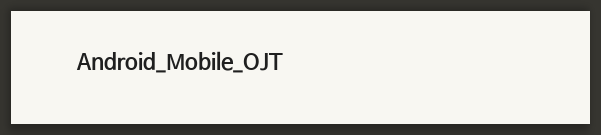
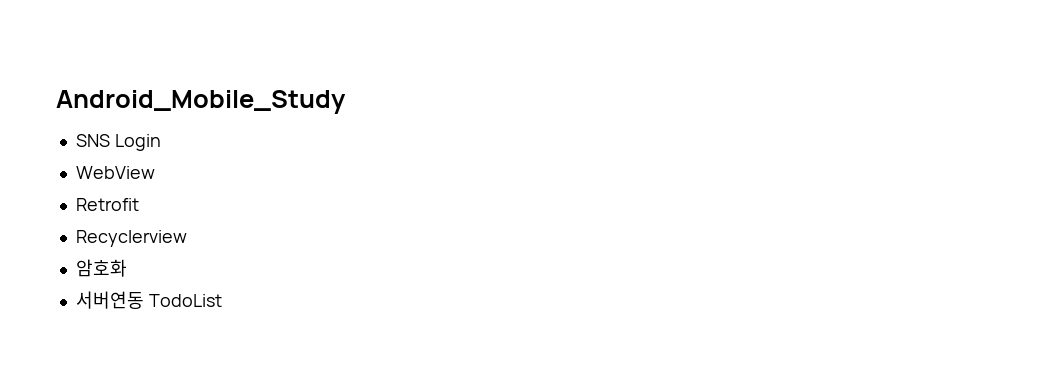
- Android_Mobile_OJT
+ Android_Mobile_Study
+ SNS Login
+ WebView
+ Retrofit
+ Recyclerview
+ 암호화
+ 서버연동 TodoList

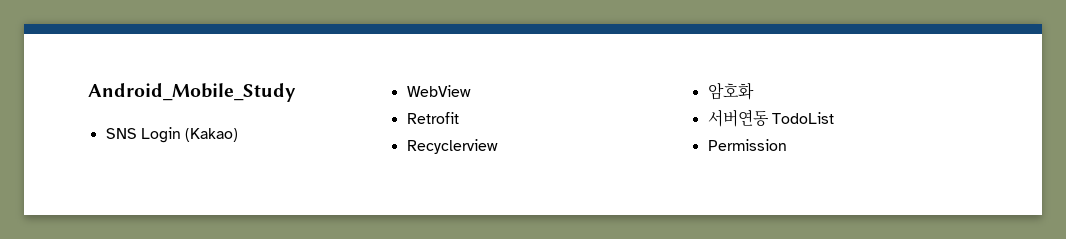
- SNS Login
+ SNS Login (Kakao)
+ Permission

